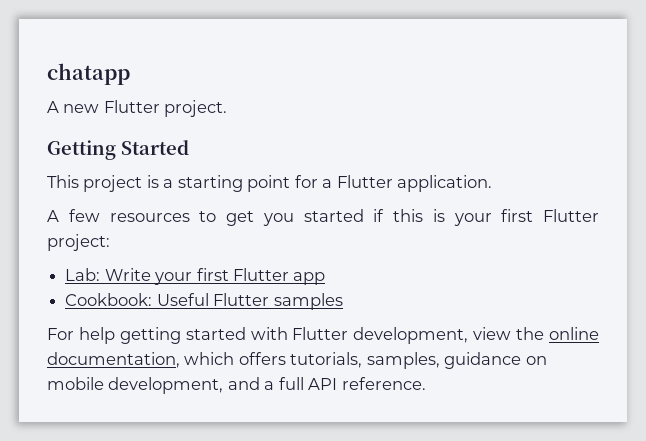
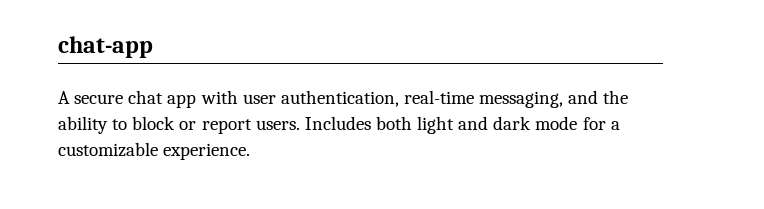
- chatapp
- A new Flutter project.
- Getting Started
- This project is a starting point for a Flutter application.
- A few resources to get you started if this is your first Flutter project:
- Lab: Write your first Flutter app
- Cookbook: Useful Flutter samples
- For help getting started with Flutter development, view the online documentation, which offers tutorials, samples, guidance on mobile development, and a full API reference.
+ chat-app
+ A secure chat app with user authentication, real-time messaging, and the ability to block or report users. Includes both light and dark mode for a customizable experience.

